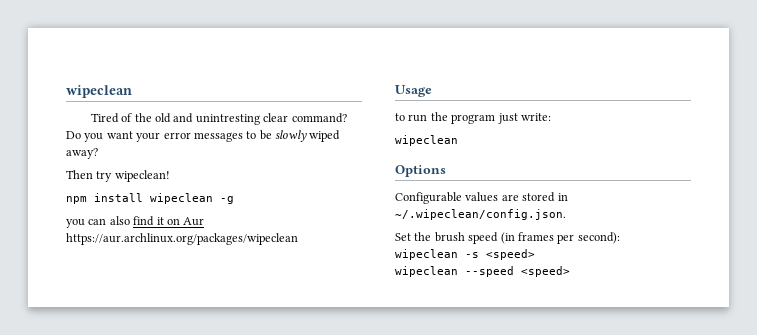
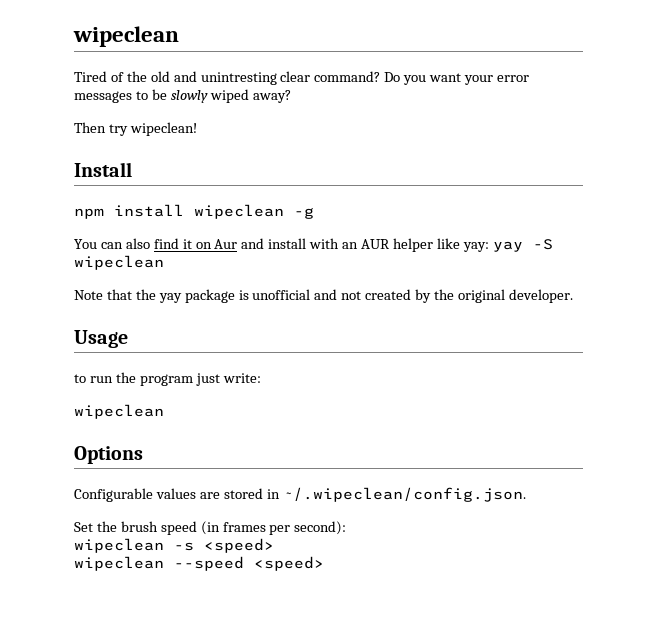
+ Install
- you can also find it on Aur https://aur.archlinux.org/packages/wipeclean
+ You can also find it on Aur and install with an AUR helper like yay: yay -S wipeclean
+ Note that the yay package is unofficial and not created by the original developer.

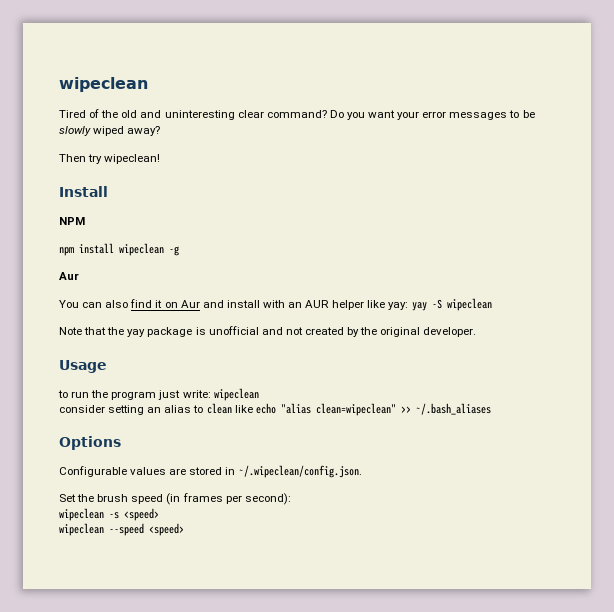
- Tired of the old and unintresting clear command?
+ Tired of the old and uninteresting clear command?
+ NPM
  npm install wipeclean -g
+ Aur
- to run the program just write:
- wipeclean
+ to run the program just write: wipeclean
+ consider setting an alias to clean like echo "alias clean=wipeclean" >> ~/.bash_aliases

